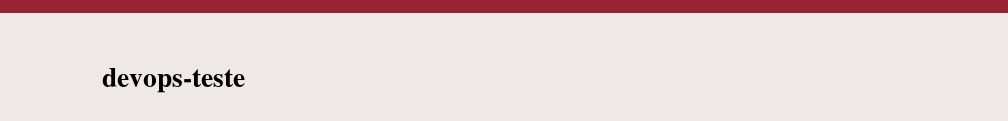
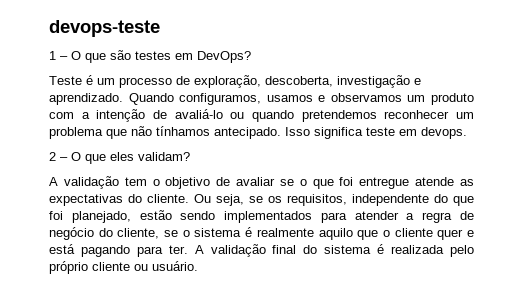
+ 1 – O que são testes em DevOps?
+ Teste é um processo de exploração, descoberta, investigação e aprendizado. Quando configuramos, usamos e observamos um produto com a intenção de avaliá-lo ou quando pretendemos reconhecer um problema que não tínhamos antecipado. Isso significa teste em devops.
+ 2 – O que eles validam?
+ A validação tem o objetivo de avaliar se o que foi entregue atende as expectativas do cliente. Ou seja, se os requisitos, independente do que foi planejado, estão sendo implementados para atender a regra de negócio do cliente, se o sistema é realmente aquilo que o cliente quer e está pagando para ter. A validação final do sistema é realizada pelo próprio cliente ou usuário.

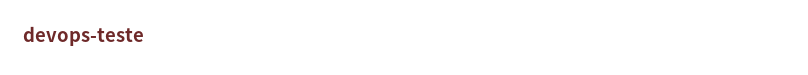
- 1 – O que são testes em DevOps?
- Teste é um processo de exploração, descoberta, investigação e aprendizado. Quando configuramos, usamos e observamos um produto com a intenção de avaliá-lo ou quando pretendemos reconhecer um problema que não tínhamos antecipado. Isso significa teste em devops.
- 2 – O que eles validam?
- A validação tem o objetivo de avaliar se o que foi entregue atende as expectativas do cliente. Ou seja, se os requisitos, independente do que foi planejado, estão sendo implementados para atender a regra de negócio do cliente, se o sistema é realmente aquilo que o cliente quer e está pagando para ter. A validação final do sistema é realizada pelo próprio cliente ou usuário.

